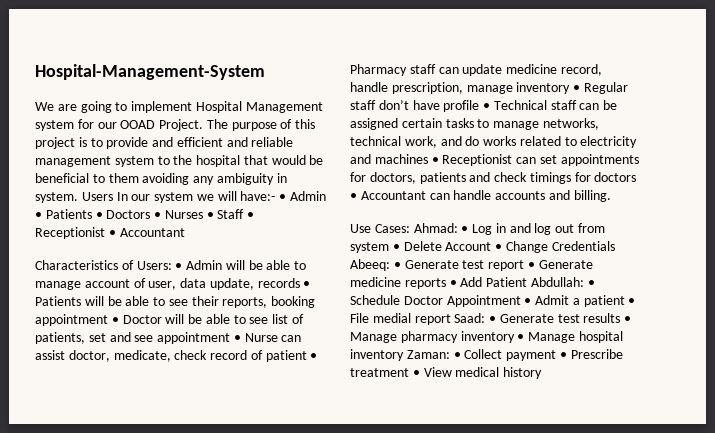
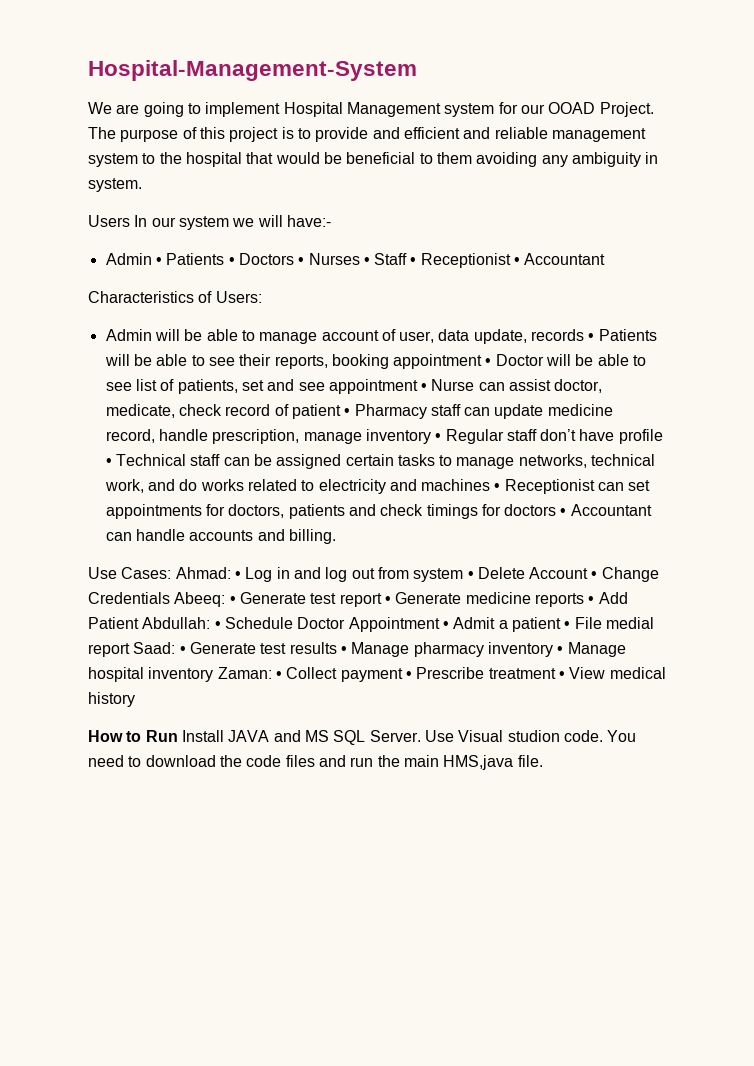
- The purpose of this project is to provide and efficient and reliable management system to the hospital that would be beneficial to them avoiding any ambiguity in system. Users In our system we will have:- • Admin • Patients • Doctors • Nurses • Staff • Receptionist • Accountant
+ The purpose of this project is to provide and efficient and reliable management system to the hospital that would be beneficial to them avoiding any ambiguity in system.
+ Users In our system we will have:-
+ Admin • Patients • Doctors • Nurses • Staff • Receptionist • Accountant
- Characteristics of Users: • Admin will be able to manage account of user, data update, records • Patients will be able to see their reports, booking appointment • Doctor will be able to see list of patients, set and see appointment • Nurse can assist doctor, medicate, check record of patient • Pharmacy staff can update medicine record, handle prescription, manage inventory • Regular staff don’t have profile • Technical staff can be assigned certain tasks to manage networks, technical work, and do works related to electricity and machines • Receptionist can set appointments for doctors, patients and check timings for doctors • Accountant can handle accounts and billing.
+ Characteristics of Users:
+ Admin will be able to manage account of user, data update, records • Patients will be able to see their reports, booking appointment • Doctor will be able to see list of patients, set and see appointment • Nurse can assist doctor, medicate, check record of patient • Pharmacy staff can update medicine record, handle prescription, manage inventory • Regular staff don’t have profile • Technical staff can be assigned certain tasks to manage networks, technical work, and do works related to electricity and machines • Receptionist can set appointments for doctors, patients and check timings for doctors • Accountant can handle accounts and billing.
+ How to Run Install JAVA and MS SQL Server. Use Visual studion code. You need to download the code files and run the main HMS,java file.

